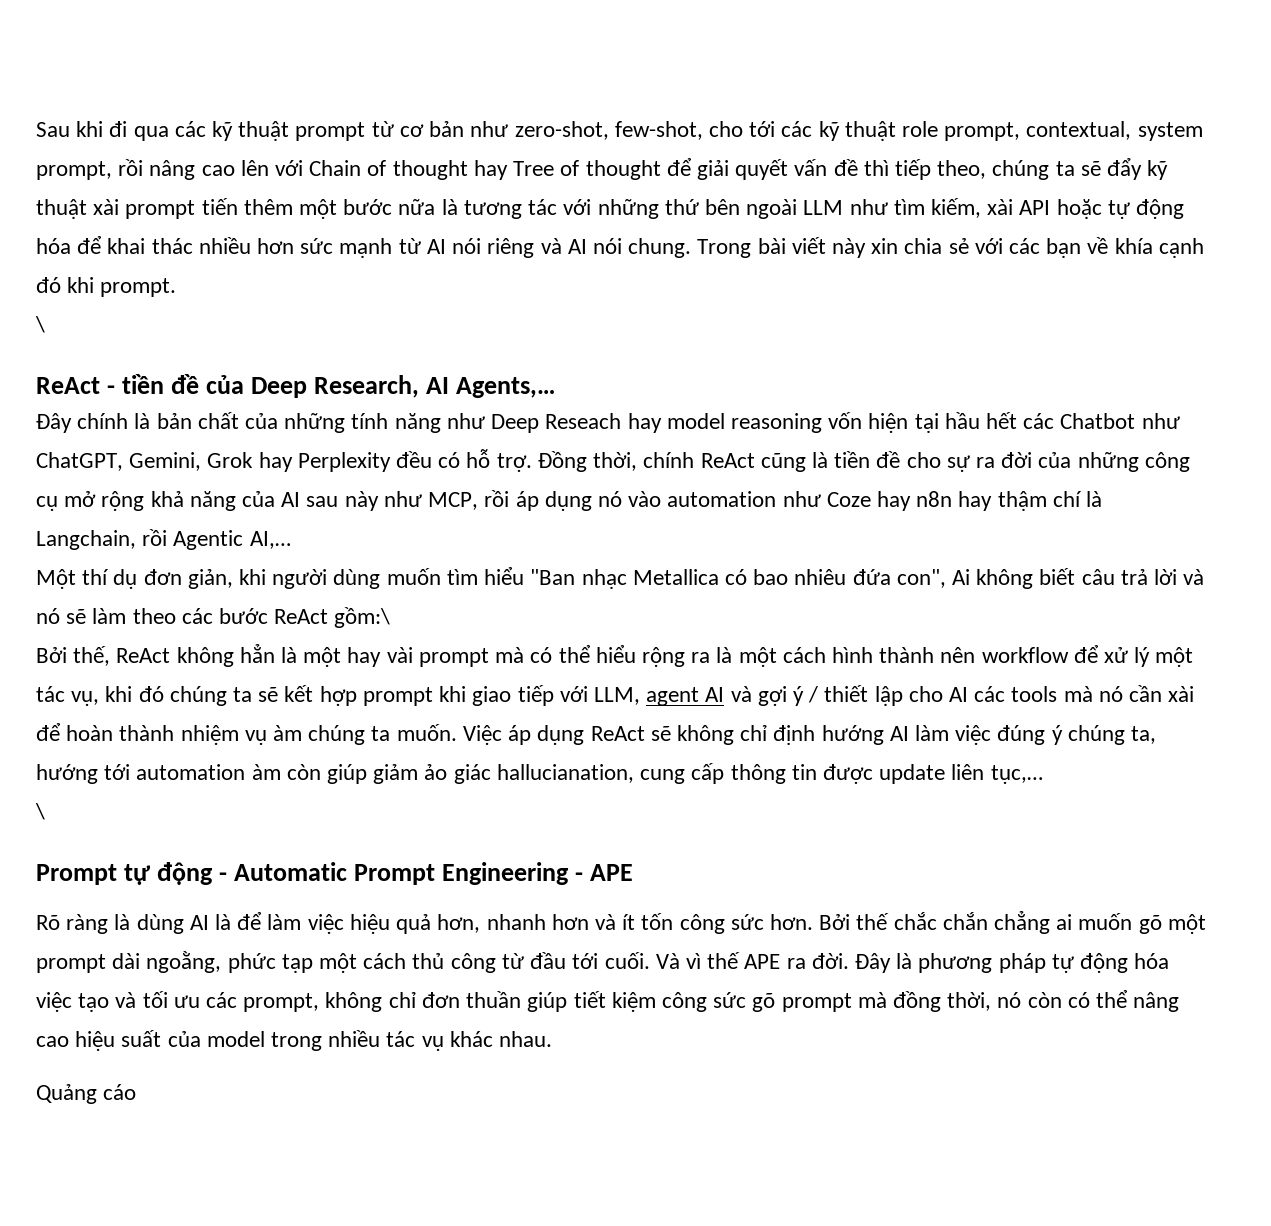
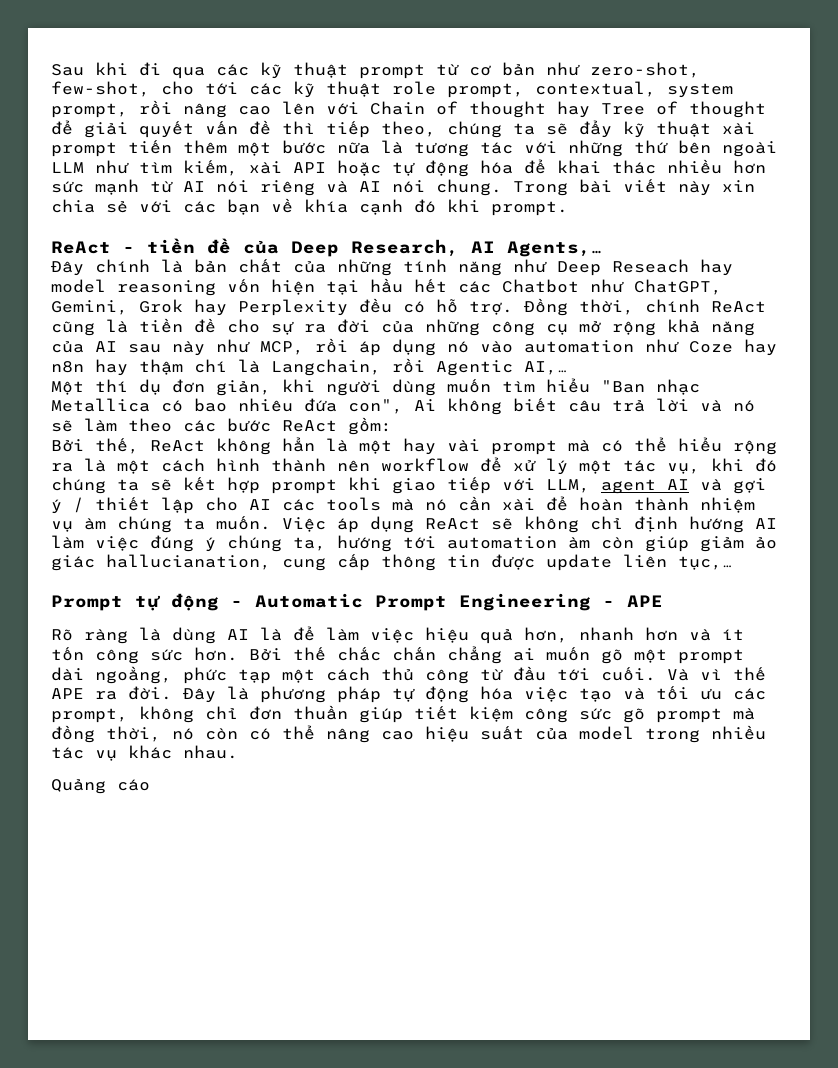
  Trong bài viết này xin chia sẻ với các bạn về khía cạnh đó khi prompt.
- \
- Một thí dụ đơn giản, khi người dùng muốn tìm hiểu "Ban nhạc Metallica có bao nhiêu đứa con", Ai không biết câu trả lời và nó sẽ làm theo các bước ReAct gồm:\
+ Một thí dụ đơn giản, khi người dùng muốn tìm hiểu "Ban nhạc Metallica có bao nhiêu đứa con", Ai không biết câu trả lời và nó sẽ làm theo các bước ReAct gồm:
  Việc áp dụng ReAct sẽ không chỉ định hướng AI làm việc đúng ý chúng ta, hướng tới automation àm còn giúp giảm ảo giác hallucianation, cung cấp thông tin được update liên tục,…
- \

